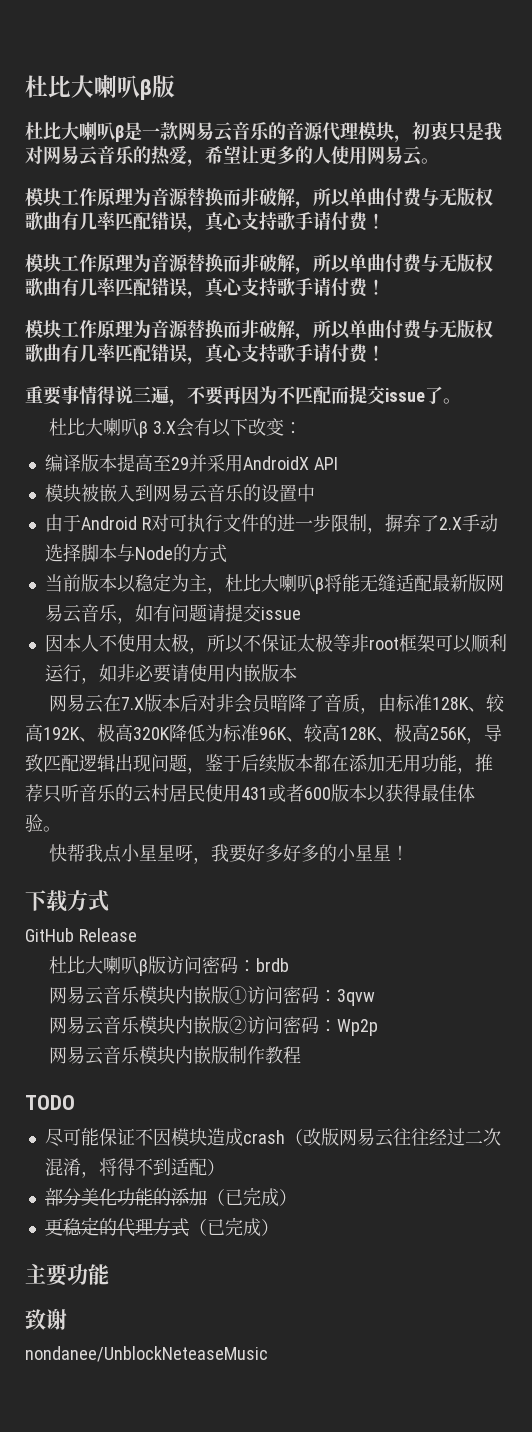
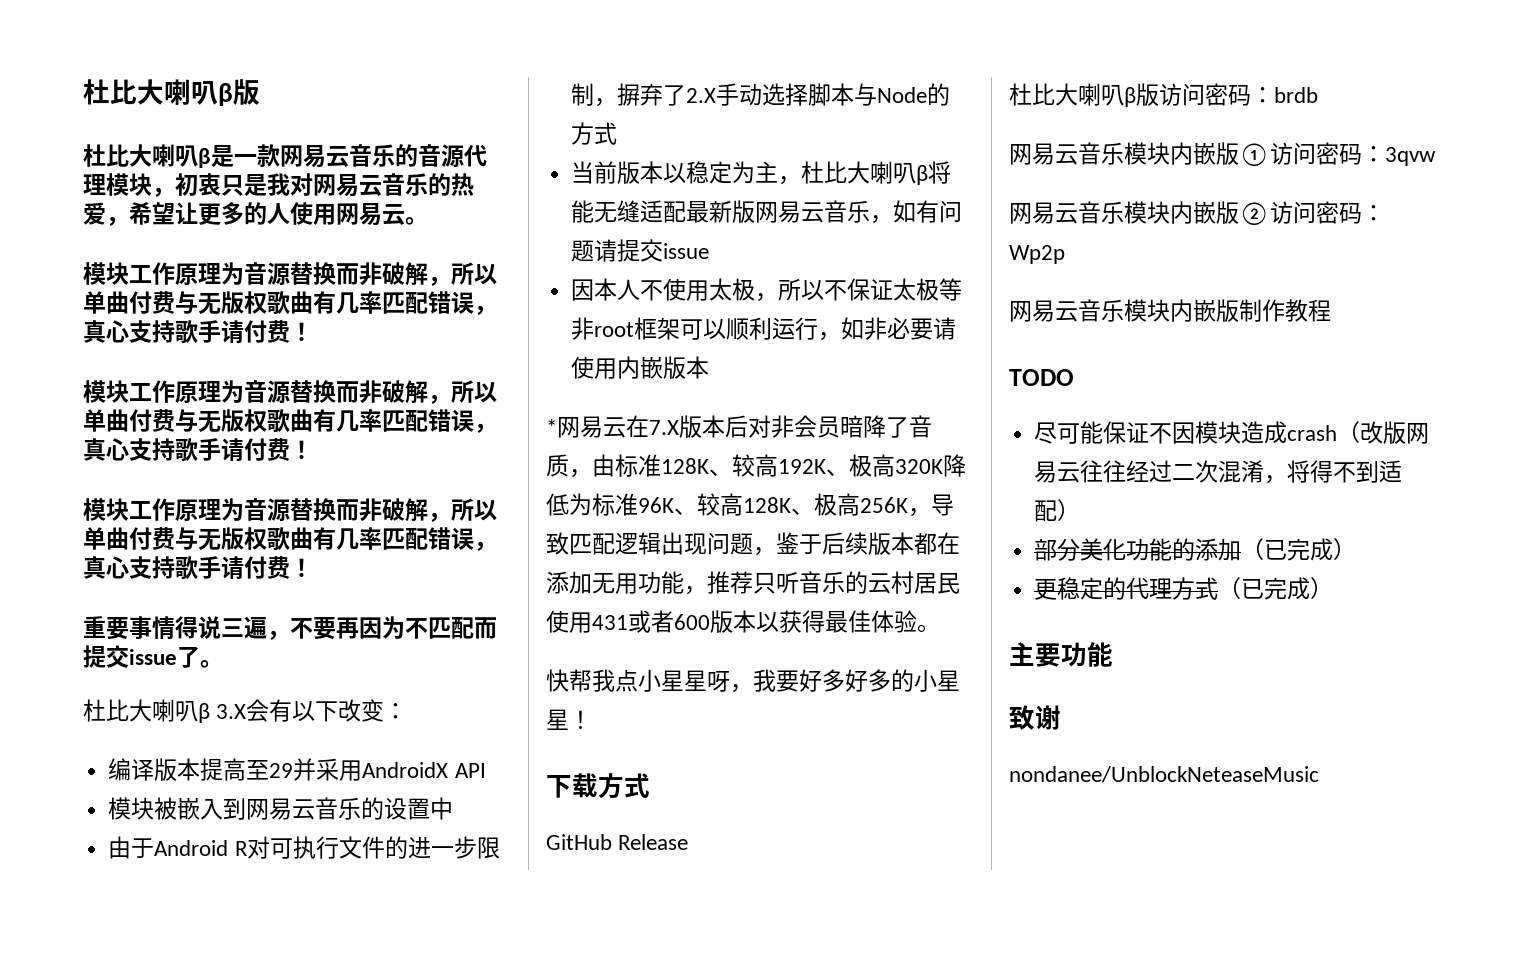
- 网易云在7.X版本后对非会员暗降了音质，由标准128K、较高192K、极高320K降低为标准96K、较高128K、极高256K，导致匹配逻辑出现问题，鉴于后续版本都在添加无用功能，推荐只听音乐的云村居民使用431或者600版本以获得最佳体验。
+ *网易云在7.X版本后对非会员暗降了音质，由标准128K、较高192K、极高320K降低为标准96K、较高128K、极高256K，导致匹配逻辑出现问题，鉴于后续版本都在添加无用功能，推荐只听音乐的云村居民使用431或者600版本以获得最佳体验。

